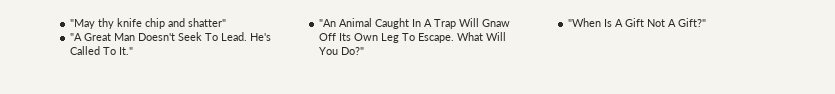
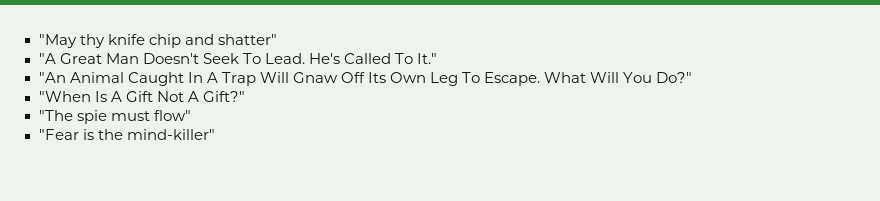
+ "The spie must flow"
+ "Fear is the mind-killer"

